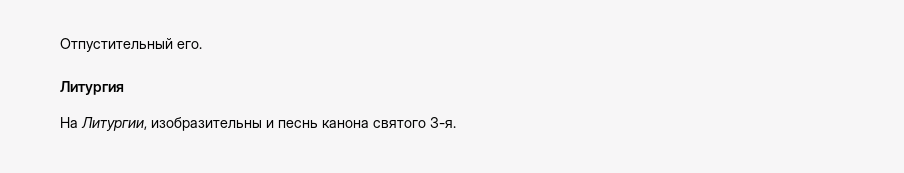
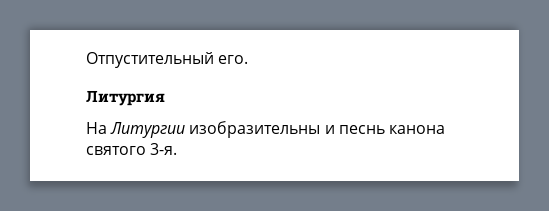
- На Литургии, изобразительны и песнь канона святого 3-я.
+ На Литургии изобразительны и песнь канона святого 3-я.

